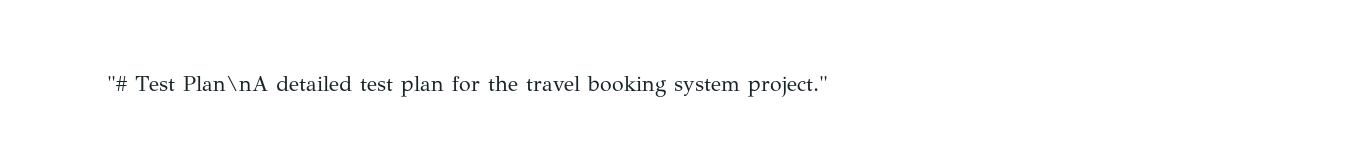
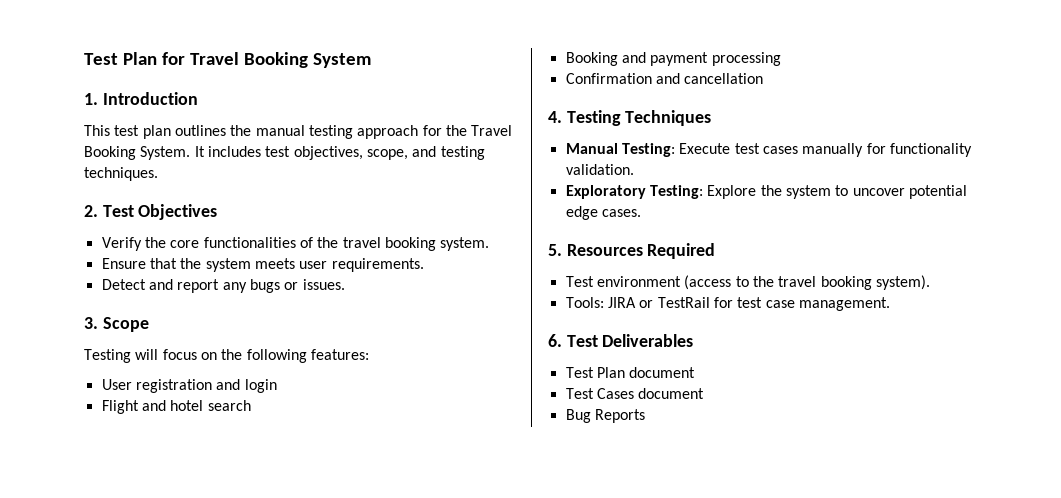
- "# Test Plan\nA detailed test plan for the travel booking system project."
+ Test Plan for Travel Booking System
+ 1. Introduction
+ This test plan outlines the manual testing approach for the Travel Booking System. It includes test objectives, scope, and testing techniques.
+ 2. Test Objectives
+ Verify the core functionalities of the travel booking system.
+ Ensure that the system meets user requirements.
+ Detect and report any bugs or issues.
+ 3. Scope
+ Testing will focus on the following features:
+ User registration and login
+ Flight and hotel search
+ Booking and payment processing
+ Confirmation and cancellation
+ 4. Testing Techniques
+ Manual Testing: Execute test cases manually for functionality validation.
+ Exploratory Testing: Explore the system to uncover potential edge cases.
+ 5. Resources Required
+ Test environment (access to the travel booking system).
+ Tools: JIRA or TestRail for test case management.
+ 6. Test Deliverables
+ Test Plan document
+ Test Cases document
+ Bug Reports

